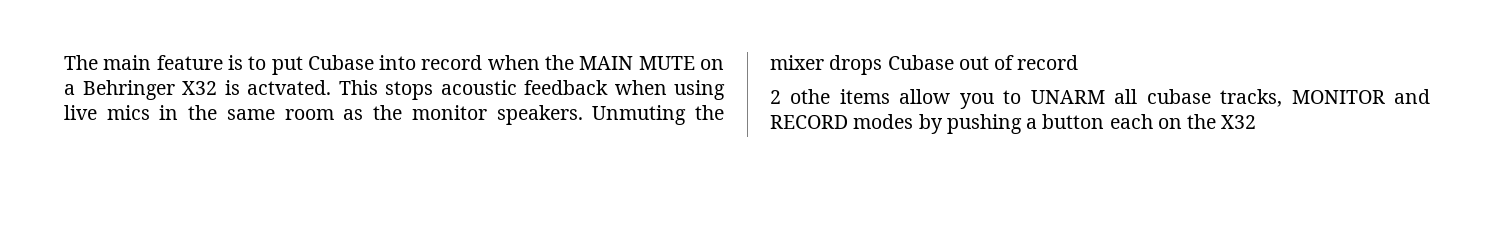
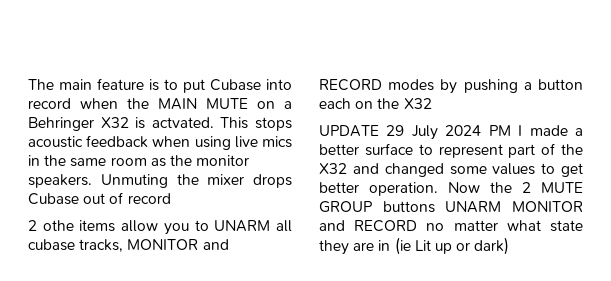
+ UPDATE 29 July 2024 PM I made a better surface to represent part of the X32 and changed some values to get better operation. Now the 2 MUTE GROUP buttons UNARM MONITOR and RECORD no matter what state they are in (ie Lit up or dark)

